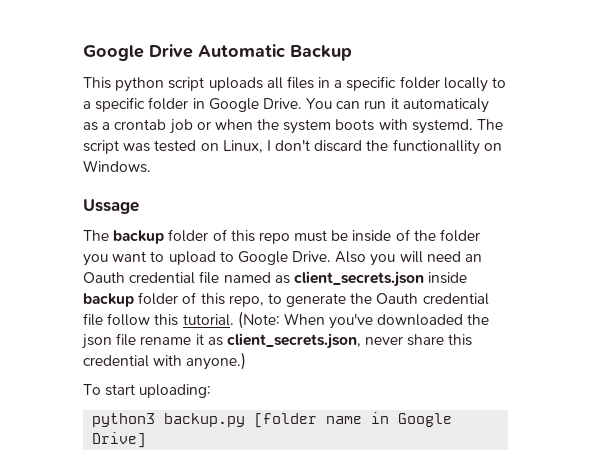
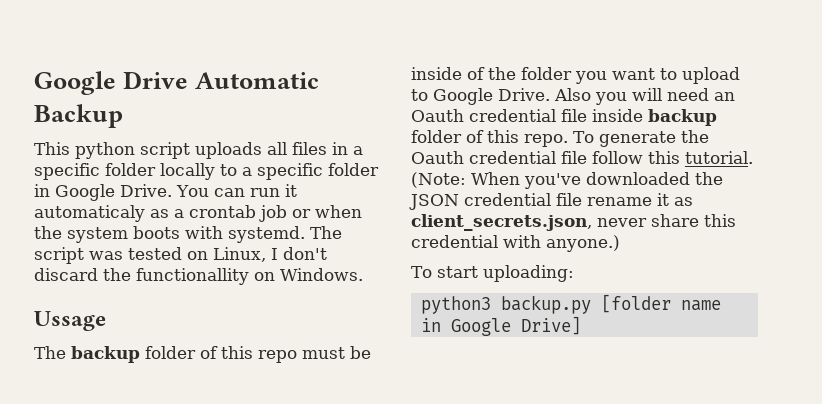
- Also you will need an Oauth credential file named as client_secrets.json inside backup folder of this repo, to generate the Oauth credential file follow this tutorial.
+ Also you will need an Oauth credential file inside backup folder of this repo. To generate the Oauth credential file follow this tutorial.
- (Note: When you've downloaded the json file rename it as client_secrets.json, never share this credential with anyone.)
+ (Note: When you've downloaded the JSON credential file rename it as client_secrets.json, never share this credential with anyone.)

